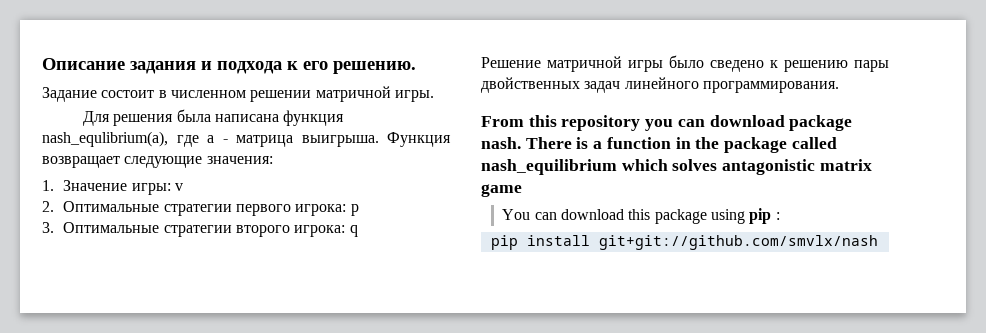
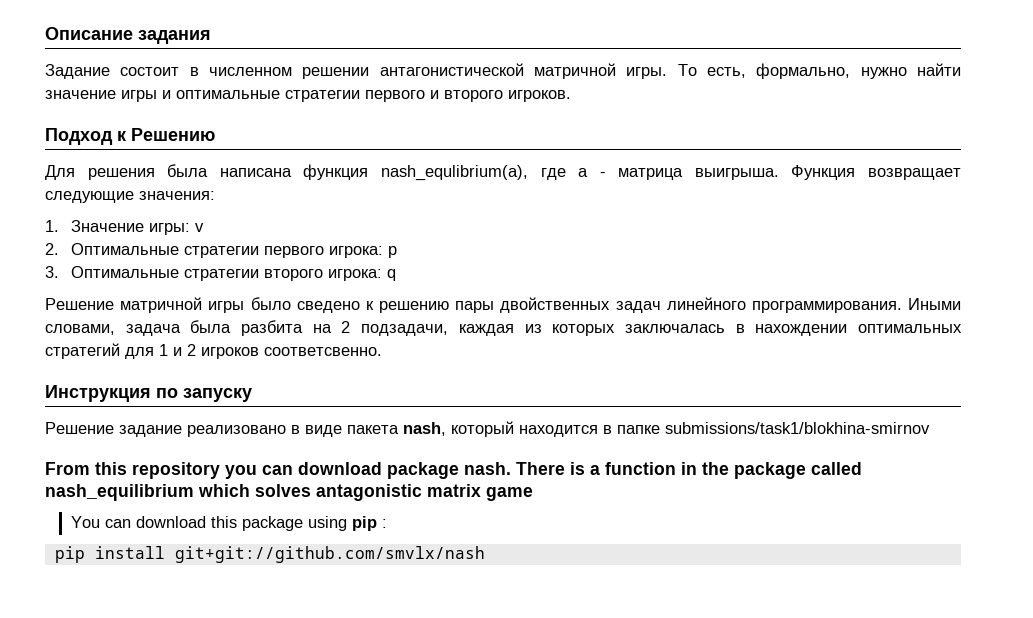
- Описание задания и подхода к его решению.
+ Описание задания
- Задание состоит в численном решении матричной игры.
+ Задание состоит в численном решении антагонистической матричной игры. То есть, формально, нужно найти значение игры и оптимальные стратегии первого и второго игроков.
+ Подход к Решению
+ Иными словами, задача была разбита на 2 подзадачи, каждая из которых заключалась в нахождении оптимальных стратегий для 1 и 2 игроков соответсвенно.
+ Инструкция по запуску
+ Решение задание реализовано в виде пакета nash, который находится в папке submissions/task1/blokhina-smirnov

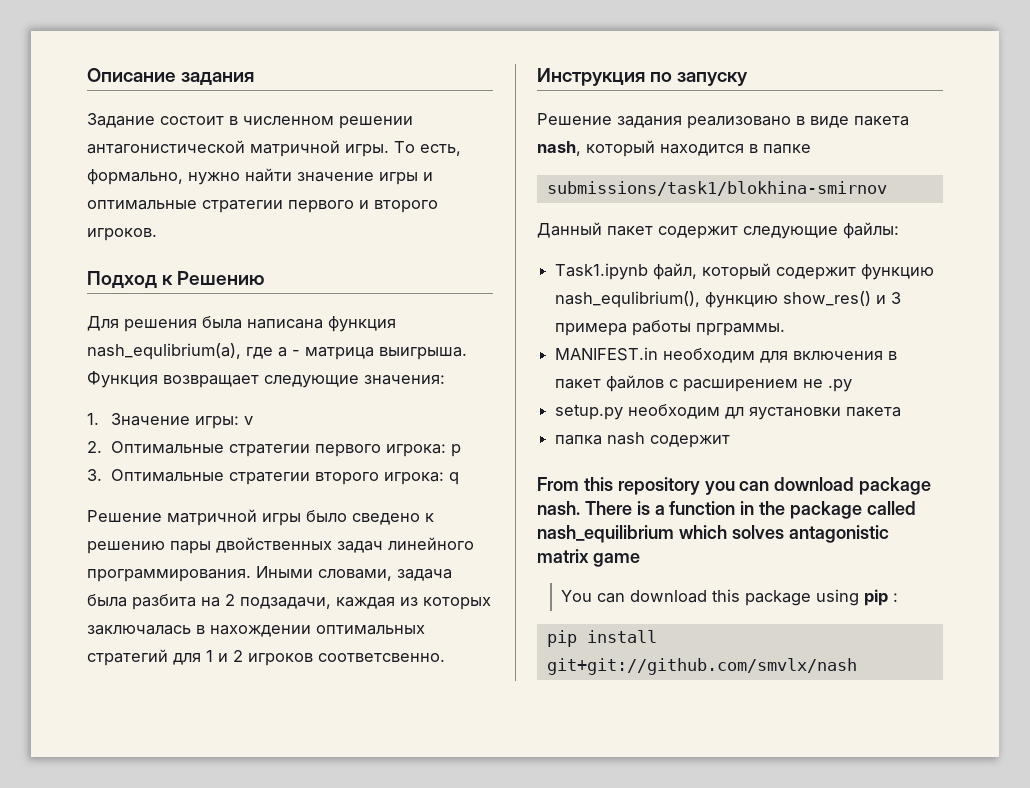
- Решение задание реализовано в виде пакета nash, который находится в папке submissions/task1/blokhina-smirnov
+ Решение задания реализовано в виде пакета nash, который находится в папке
+ submissions/task1/blokhina-smirnov
+ Данный пакет содержит следующие файлы:
+ Task1.ipynb файл, который содержит функцию nash_equlibrium(), функцию show_res() и 3 примера работы прграммы.
+ MANIFEST.in необходим для включения в пакет файлов с расширением не .py
+ setup.py необходим дл яустановки пакета
+ папка nash содержит

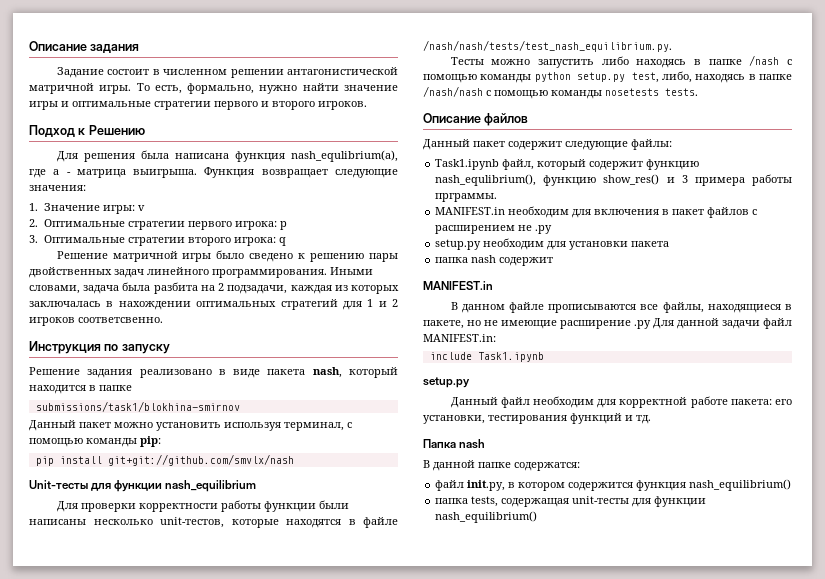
+ Данный пакет можно установить используя терминал, с помощью команды pip:
+ pip install git+git://github.com/smvlx/nash
+ Unit-тесты для функции nash_equilibrium
+ Для проверки корректности работы функции были написаны несколько unit-тестов, которые находятся в файле /nash/nash/tests/test_nash_equilibrium.py.
+ Тесты можно запустить либо находясь в папке /nash с помощью команды python setup.py test, либо, находясь в папке /nash/nash с помощью команды nosetests tests.
+ Описание файлов
- setup.py необходим дл яустановки пакета
+ setup.py необходим для установки пакета
  папка nash содержит
- From this repository you can download package nash. There is a function in the package called nash_equilibrium which solves antagonistic matrix game
- You can download this package using pip :
- pip install git+git://github.com/smvlx/nash
+ MANIFEST.in
+ В данном файле прописываются все файлы, находящиеся в пакете, но не имеющие расширение .py Для данной задачи файл MANIFEST.in:
+ include Task1.ipynb
+ setup.py
+ Данный файл необходим для корректной работе пакета: его установки, тестирования функций и тд.
+ Папка nash
+ В данной папке содержатся:
+ файл init.py, в котором содержится функция nash_equilibrium()
+ папка tests, содержащая unit-тесты для функции nash_equilibrium()

